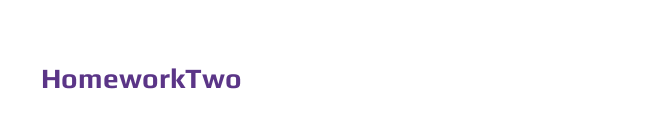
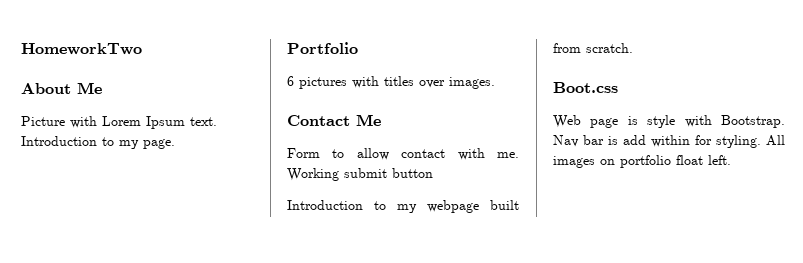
+ About Me
+ Picture with Lorem Ipsum text. Introduction to my page.
+ Portfolio
+ 6 pictures with titles over images.
+ Contact Me
+ Form to allow contact with me. Working submit button
+ Introduction to my webpage built from scratch.
+ Boot.css
+ Web page is style with Bootstrap. Nav bar is add within for styling. All images on portfolio float left.

